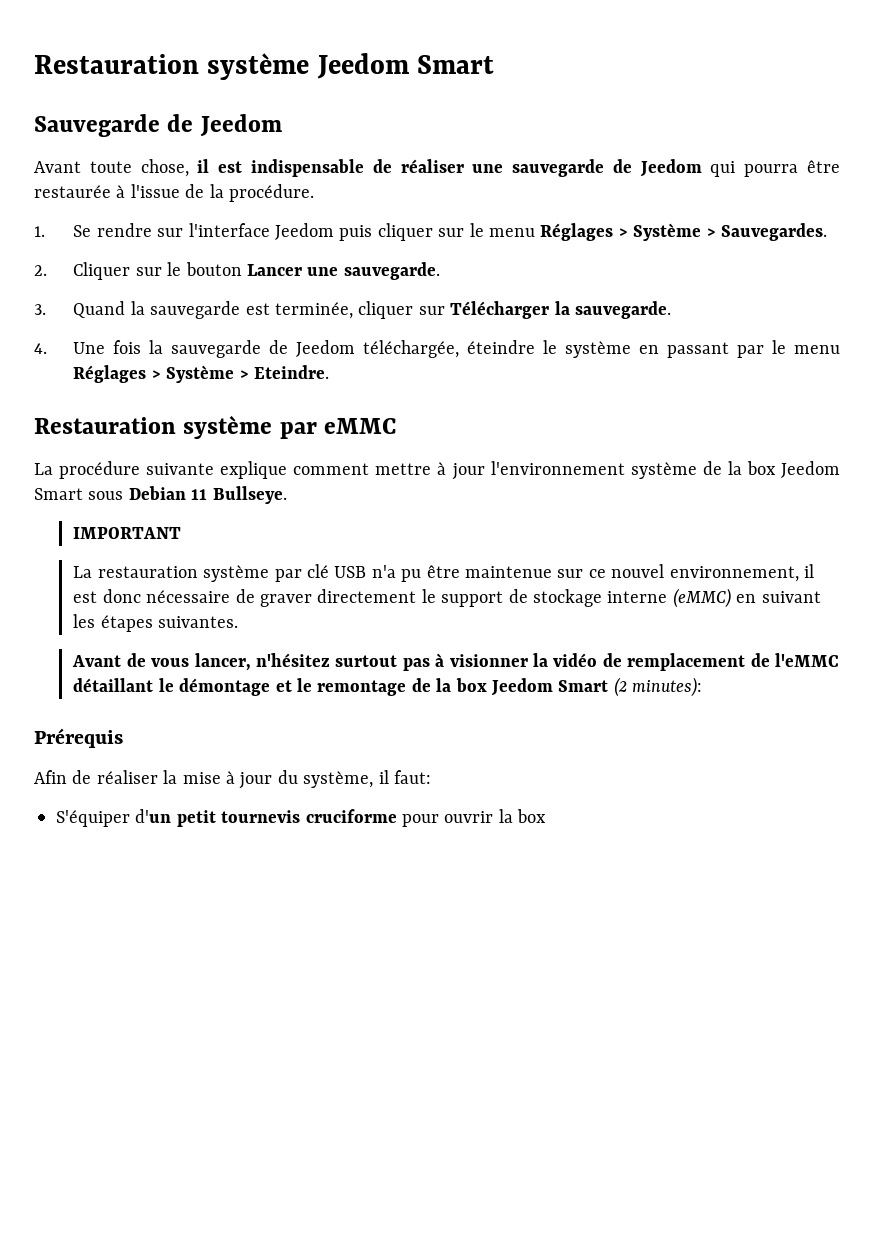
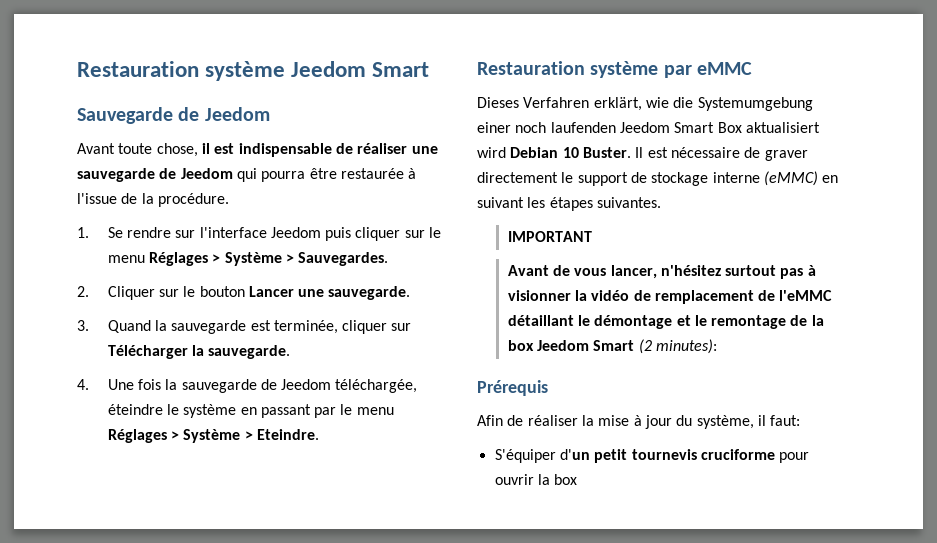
- La procédure suivante explique comment mettre à jour l'environnement système de la box Jeedom Smart sous Debian 11 Bullseye.
- IMPORTANT
- La restauration système par clé USB n'a pu être maintenue sur ce nouvel environnement, il est donc nécessaire de graver directement le support de stockage interne (eMMC) en suivant les étapes suivantes.
+ Dieses Verfahren erklärt, wie die Systemumgebung einer noch laufenden Jeedom Smart Box aktualisiert wird Debian 10 Buster. Il est nécessaire de graver directement le support de stockage interne (eMMC) en suivant les étapes suivantes.
+ IMPORTANT

